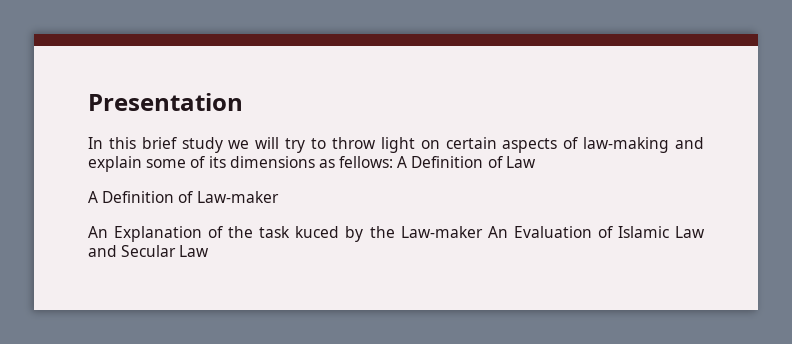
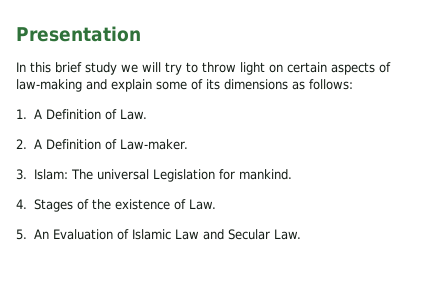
- In this brief study we will try to throw light on certain aspects of law-making and explain some of its dimensions as fellows: A Definition of Law
- A Definition of Law-maker
- An Explanation of the task kuced by the Law-maker An Evaluation of Islamic Law and Secular Law
+ In this brief study we will try to throw light on certain aspects of law-making and explain some of its dimensions as follows:
+ 1. A Definition of Law.
+ 2. A Definition of Law-maker.
+ 3. Islam: The universal Legislation for mankind.
+ 4. Stages of the existence of Law.
+ 5. An Evaluation of Islamic Law and Secular Law.

